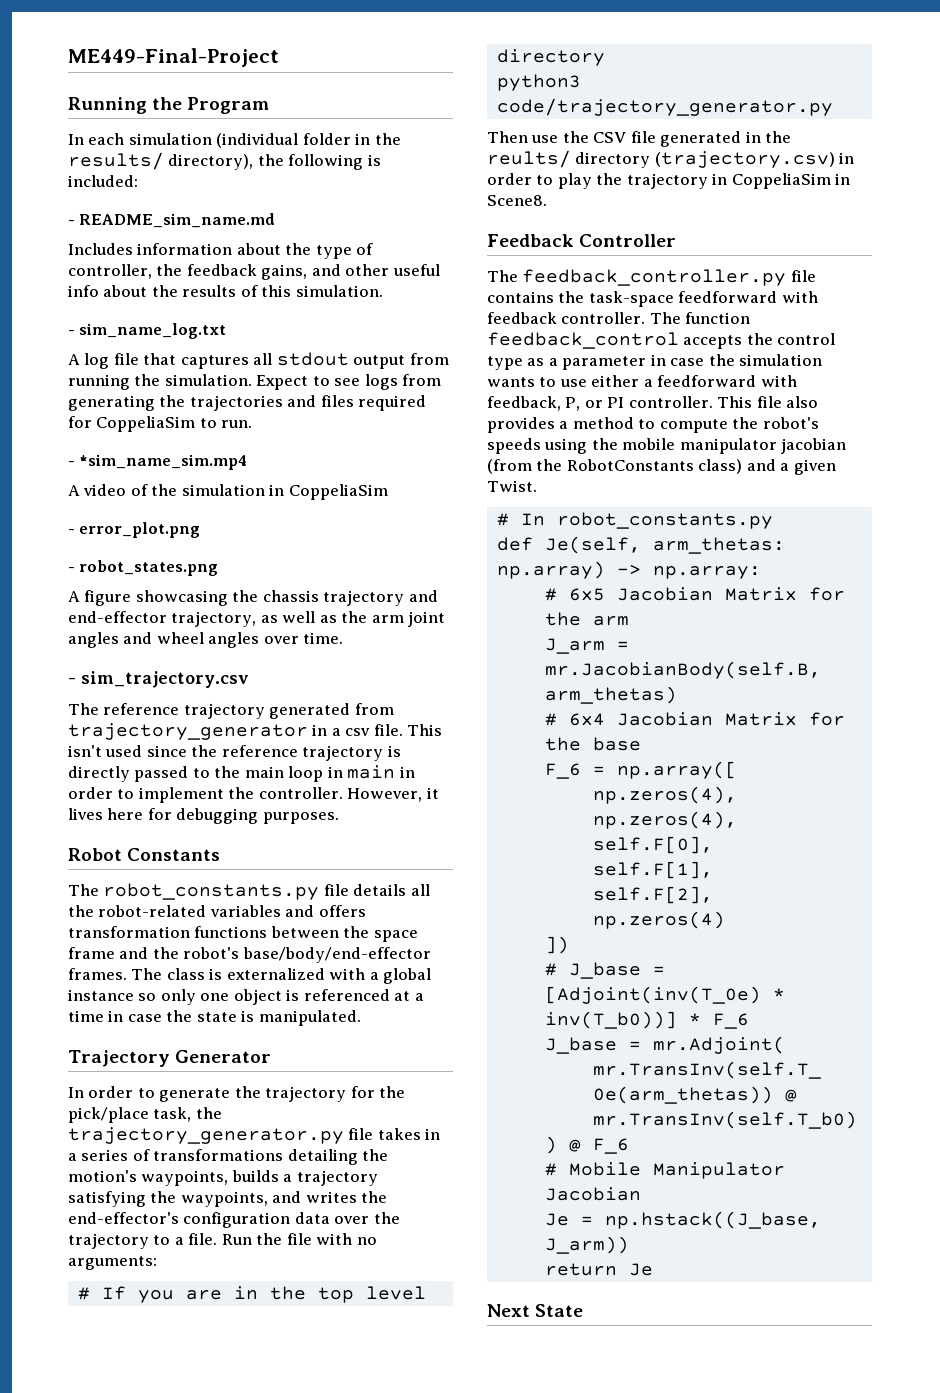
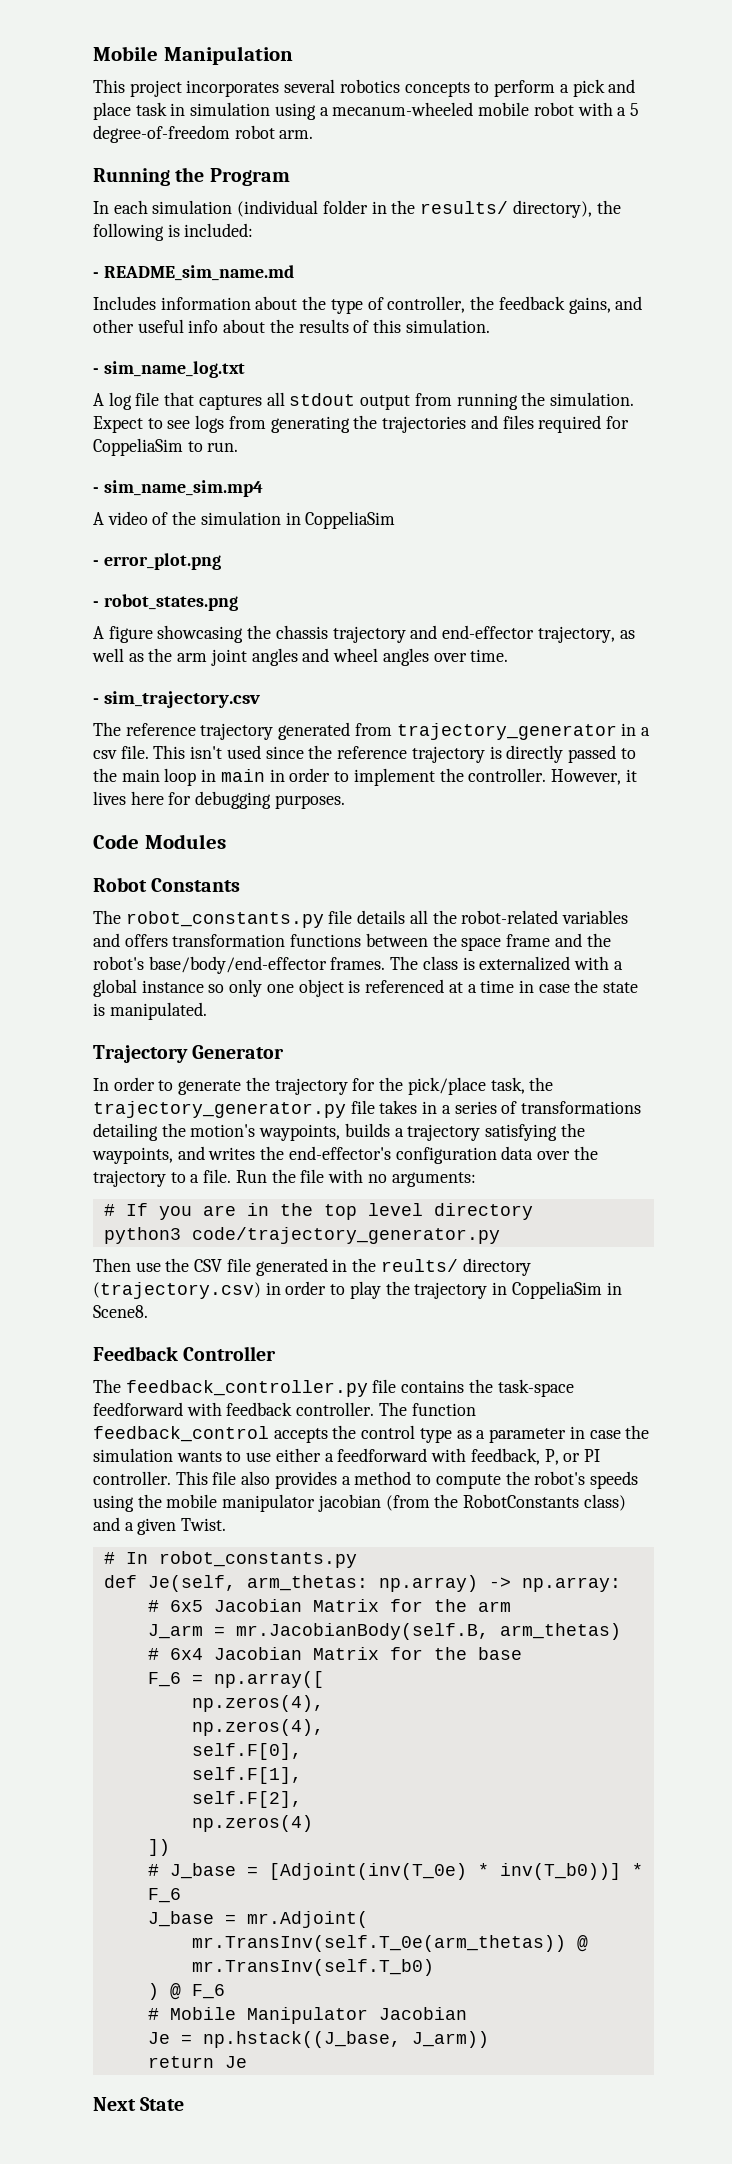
- ME449-Final-Project
+ Mobile Manipulation
+ This project incorporates several robotics concepts to perform a pick and place task in simulation using a mecanum-wheeled mobile robot with a 5 degree-of-freedom robot arm.
- - *sim_name_sim.mp4
+ - sim_name_sim.mp4
+ Code Modules

